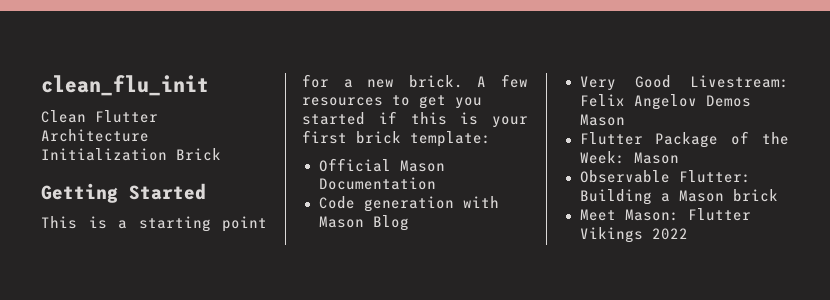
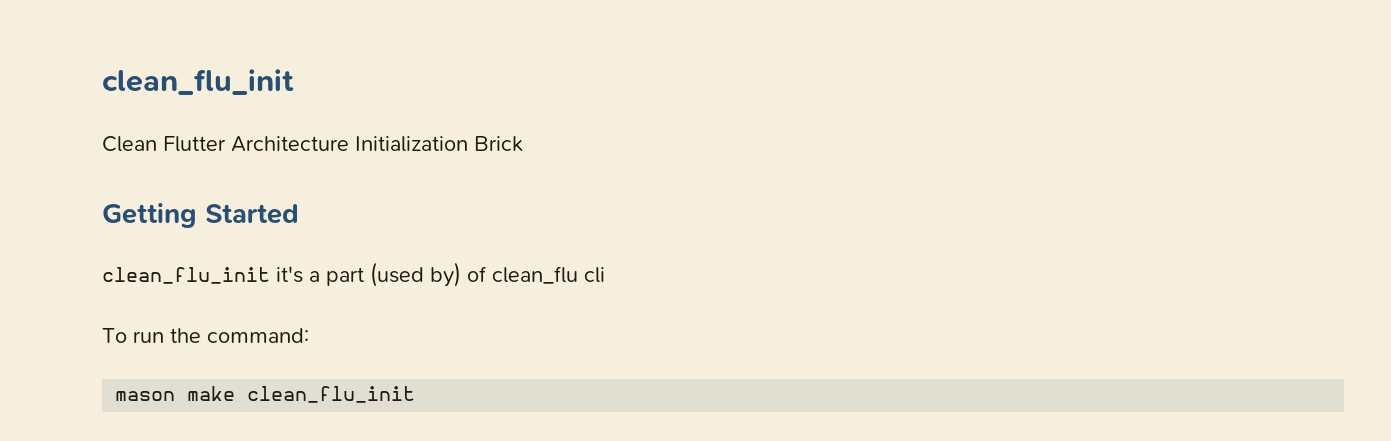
- This is a starting point for a new brick. A few resources to get you started if this is your first brick template:
- Official Mason Documentation
- Code generation with Mason Blog
- Very Good Livestream: Felix Angelov Demos Mason
- Flutter Package of the Week: Mason
- Observable Flutter: Building a Mason brick
- Meet Mason: Flutter Vikings 2022
+ clean_flu_init it's a part (used by) of clean_flu cli
+ To run the command:
+ mason make clean_flu_init

